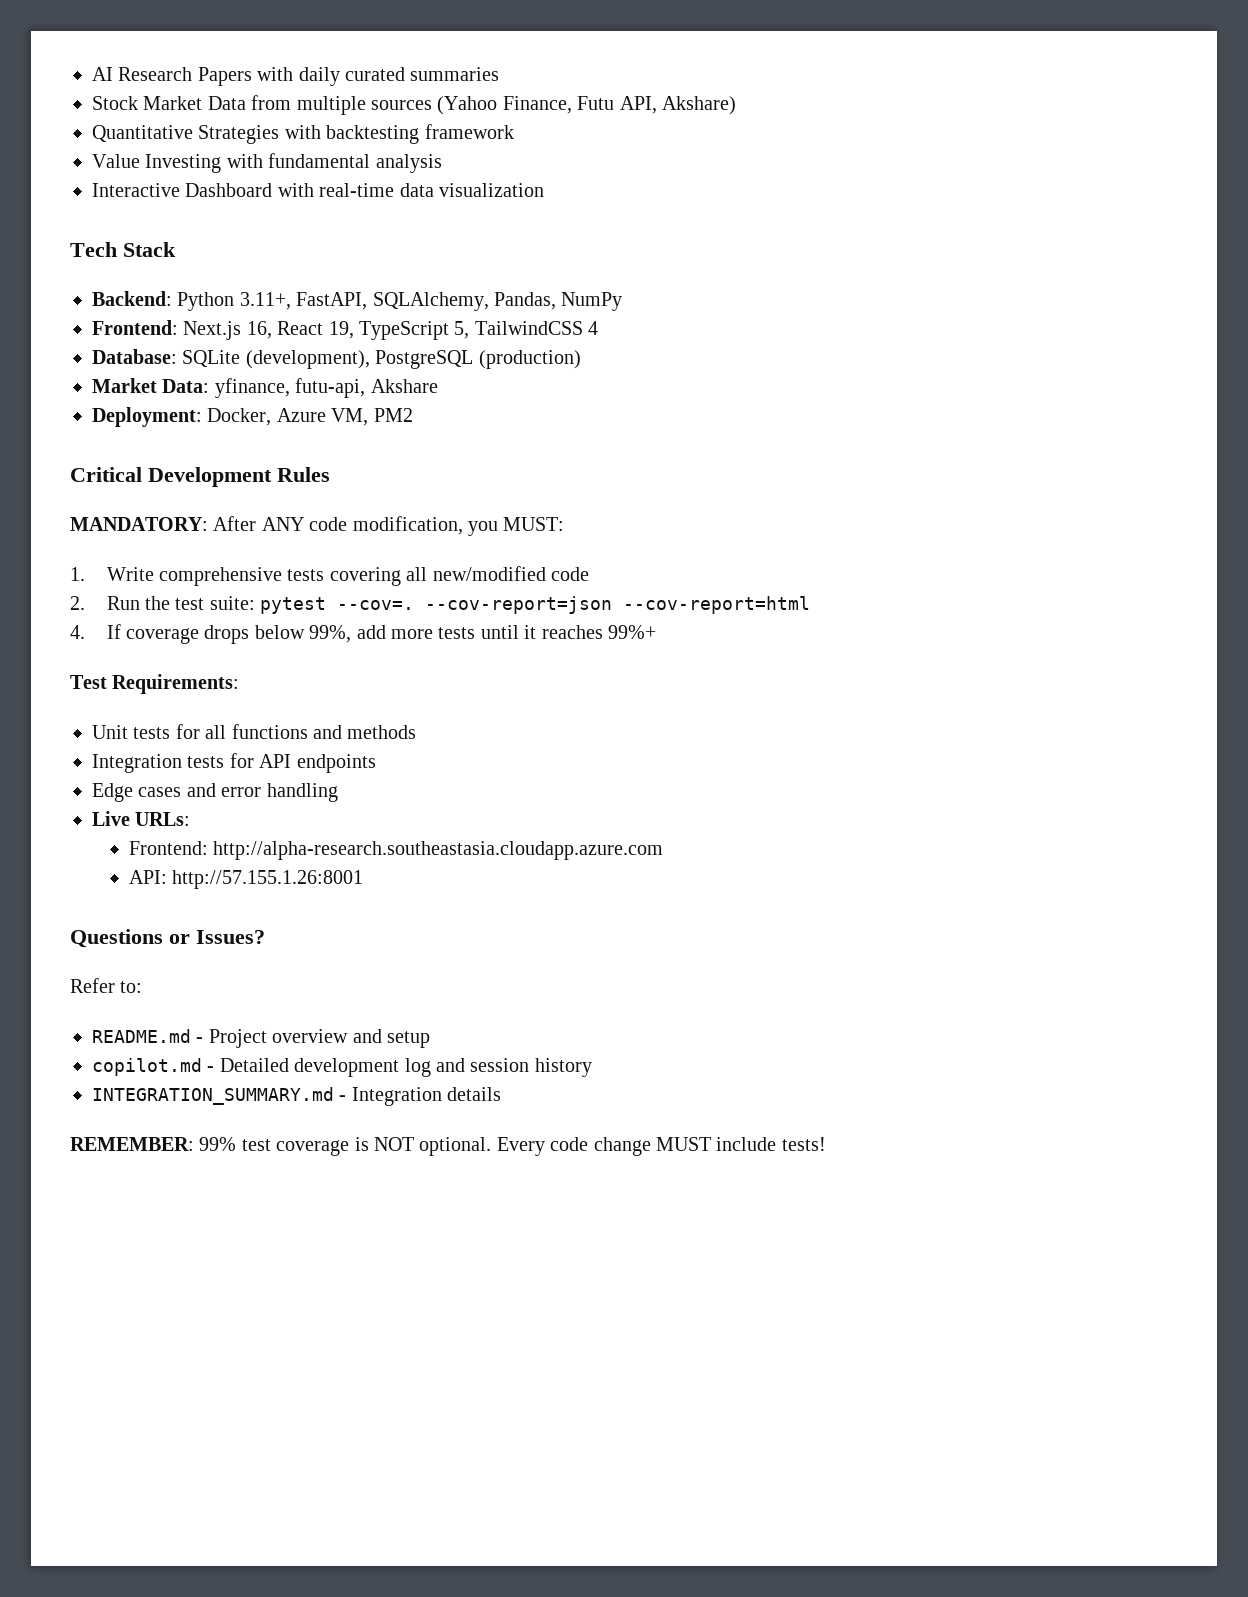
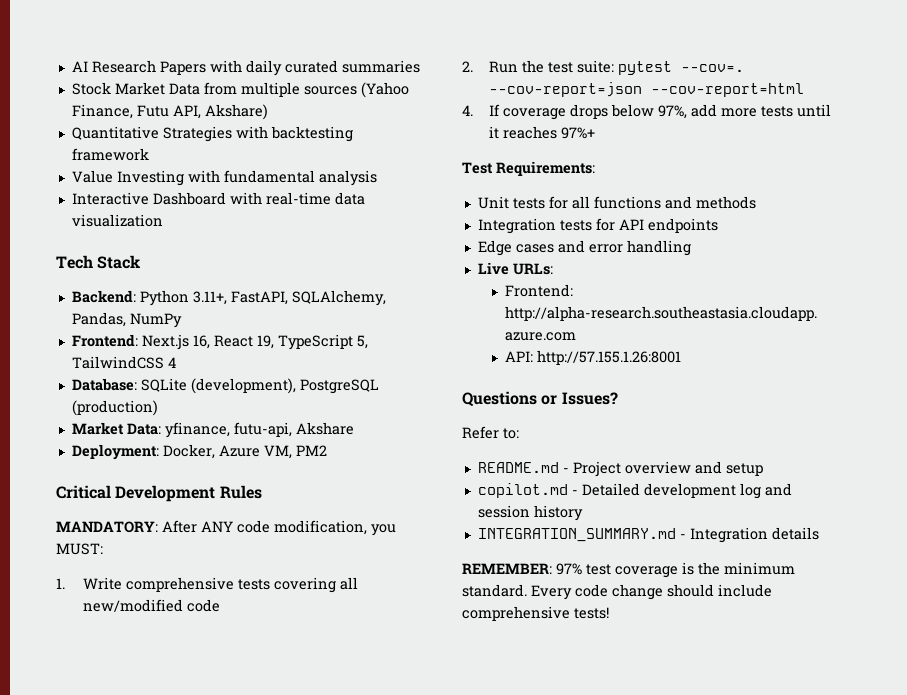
- 4. If coverage drops below 99%, add more tests until it reaches 99%+
+ 4. If coverage drops below 97%, add more tests until it reaches 97%+
- REMEMBER: 99% test coverage is NOT optional. Every code change MUST include tests!
+ REMEMBER: 97% test coverage is the minimum standard. Every code change should include comprehensive tests!

